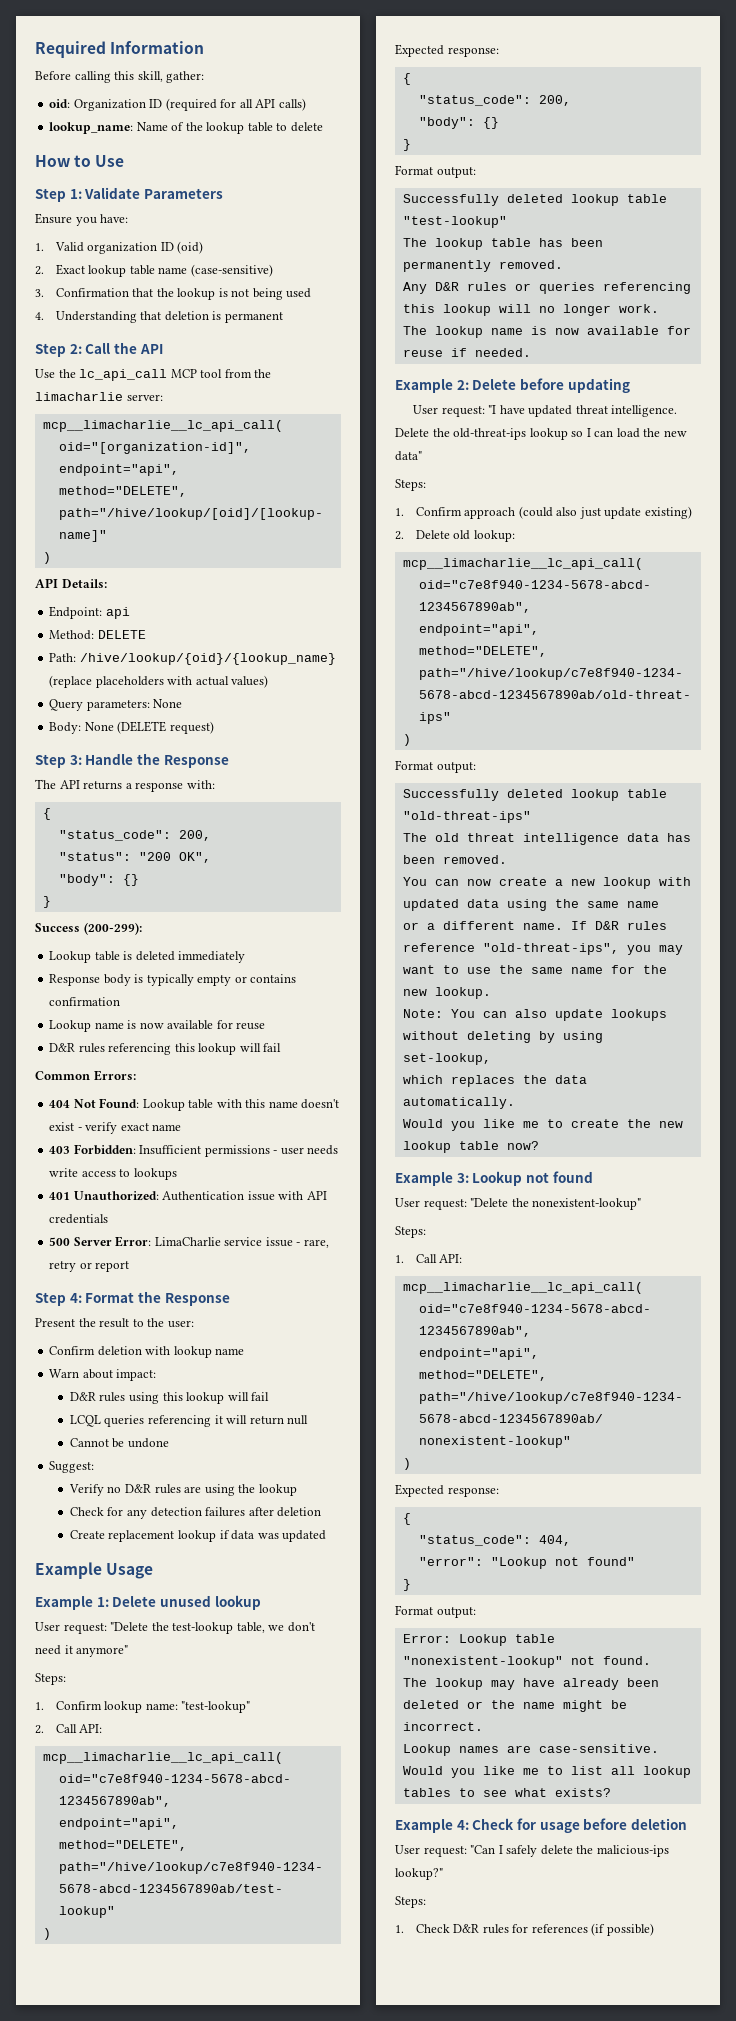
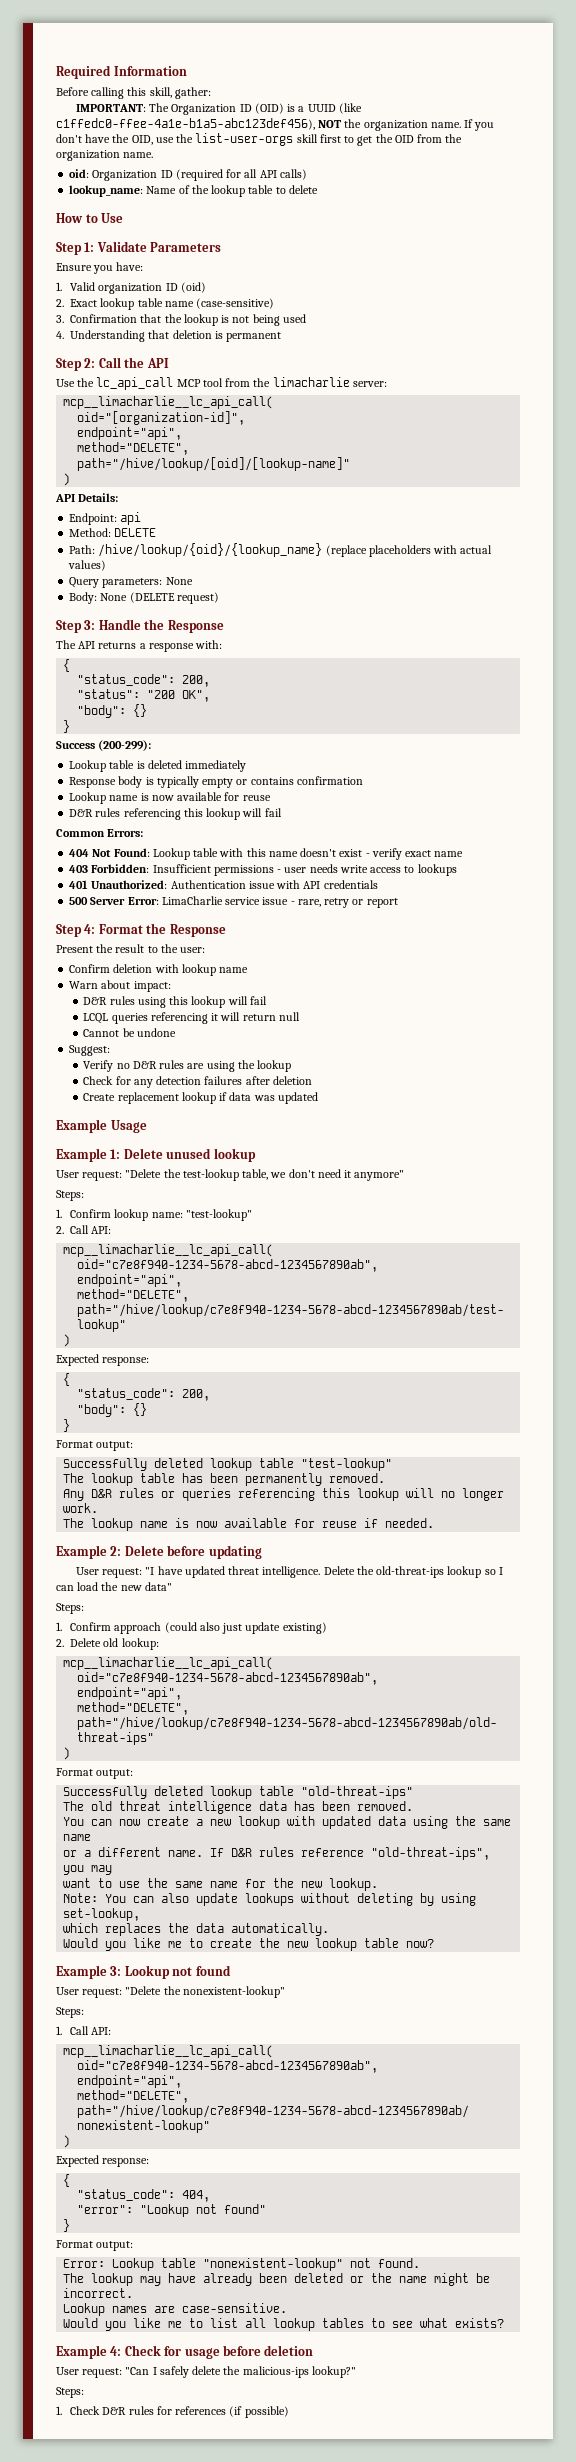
+ IMPORTANT: The Organization ID (OID) is a UUID (like c1ffedc0-ffee-4a1e-b1a5-abc123def456), NOT the organization name. If you don't have the OID, use the list-user-orgs skill first to get the OID from the organization name.

